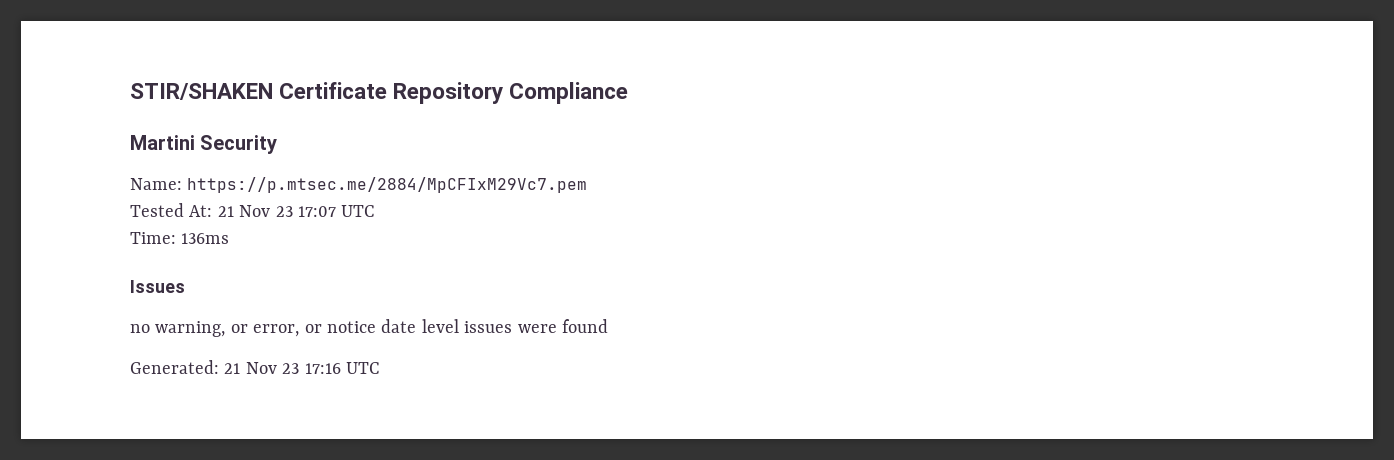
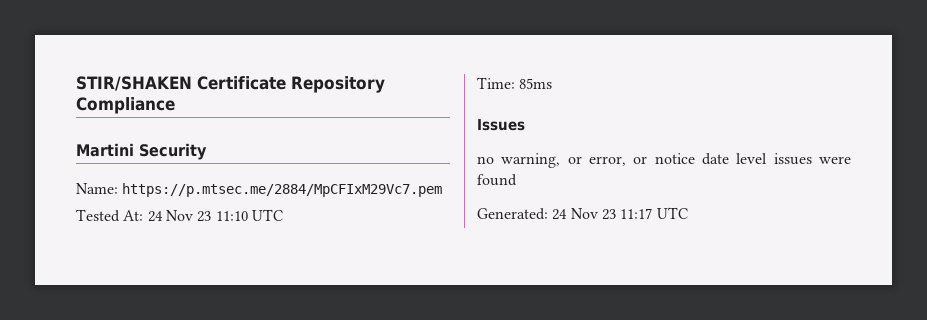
- Tested At: 21 Nov 23 17:07 UTC
+ Tested At: 24 Nov 23 11:10 UTC
- Time: 136ms
+ Time: 85ms
- Generated: 21 Nov 23 17:16 UTC
+ Generated: 24 Nov 23 11:17 UTC

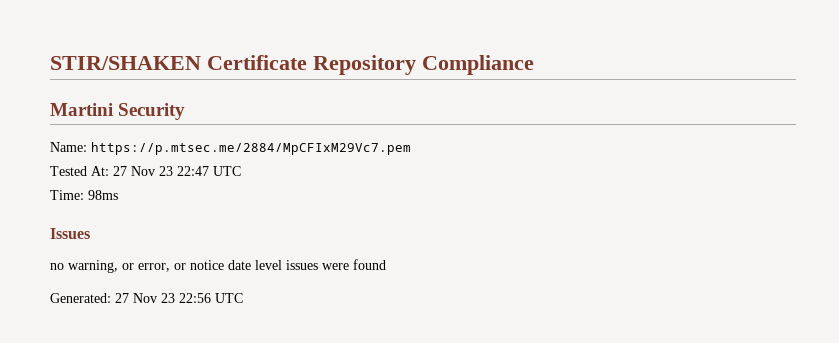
- Tested At: 24 Nov 23 11:10 UTC
+ Tested At: 27 Nov 23 22:47 UTC
- Time: 85ms
+ Time: 98ms
- Generated: 24 Nov 23 11:17 UTC
+ Generated: 27 Nov 23 22:56 UTC

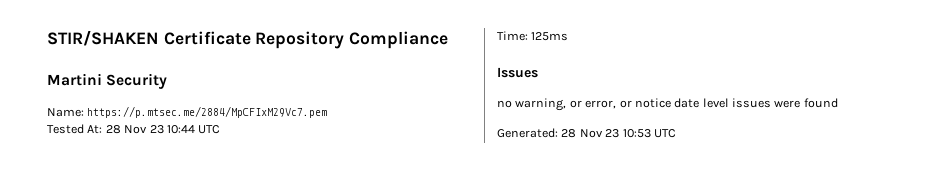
- Tested At: 27 Nov 23 22:47 UTC
+ Tested At: 28 Nov 23 10:44 UTC
- Time: 98ms
+ Time: 125ms
- Generated: 27 Nov 23 22:56 UTC
+ Generated: 28 Nov 23 10:53 UTC

